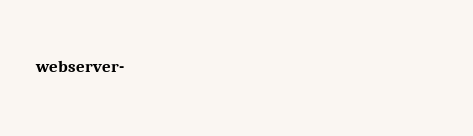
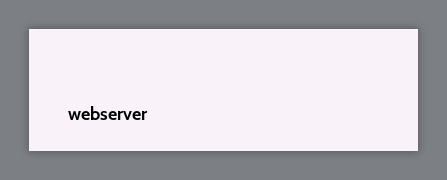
- webserver-
+ webserver

